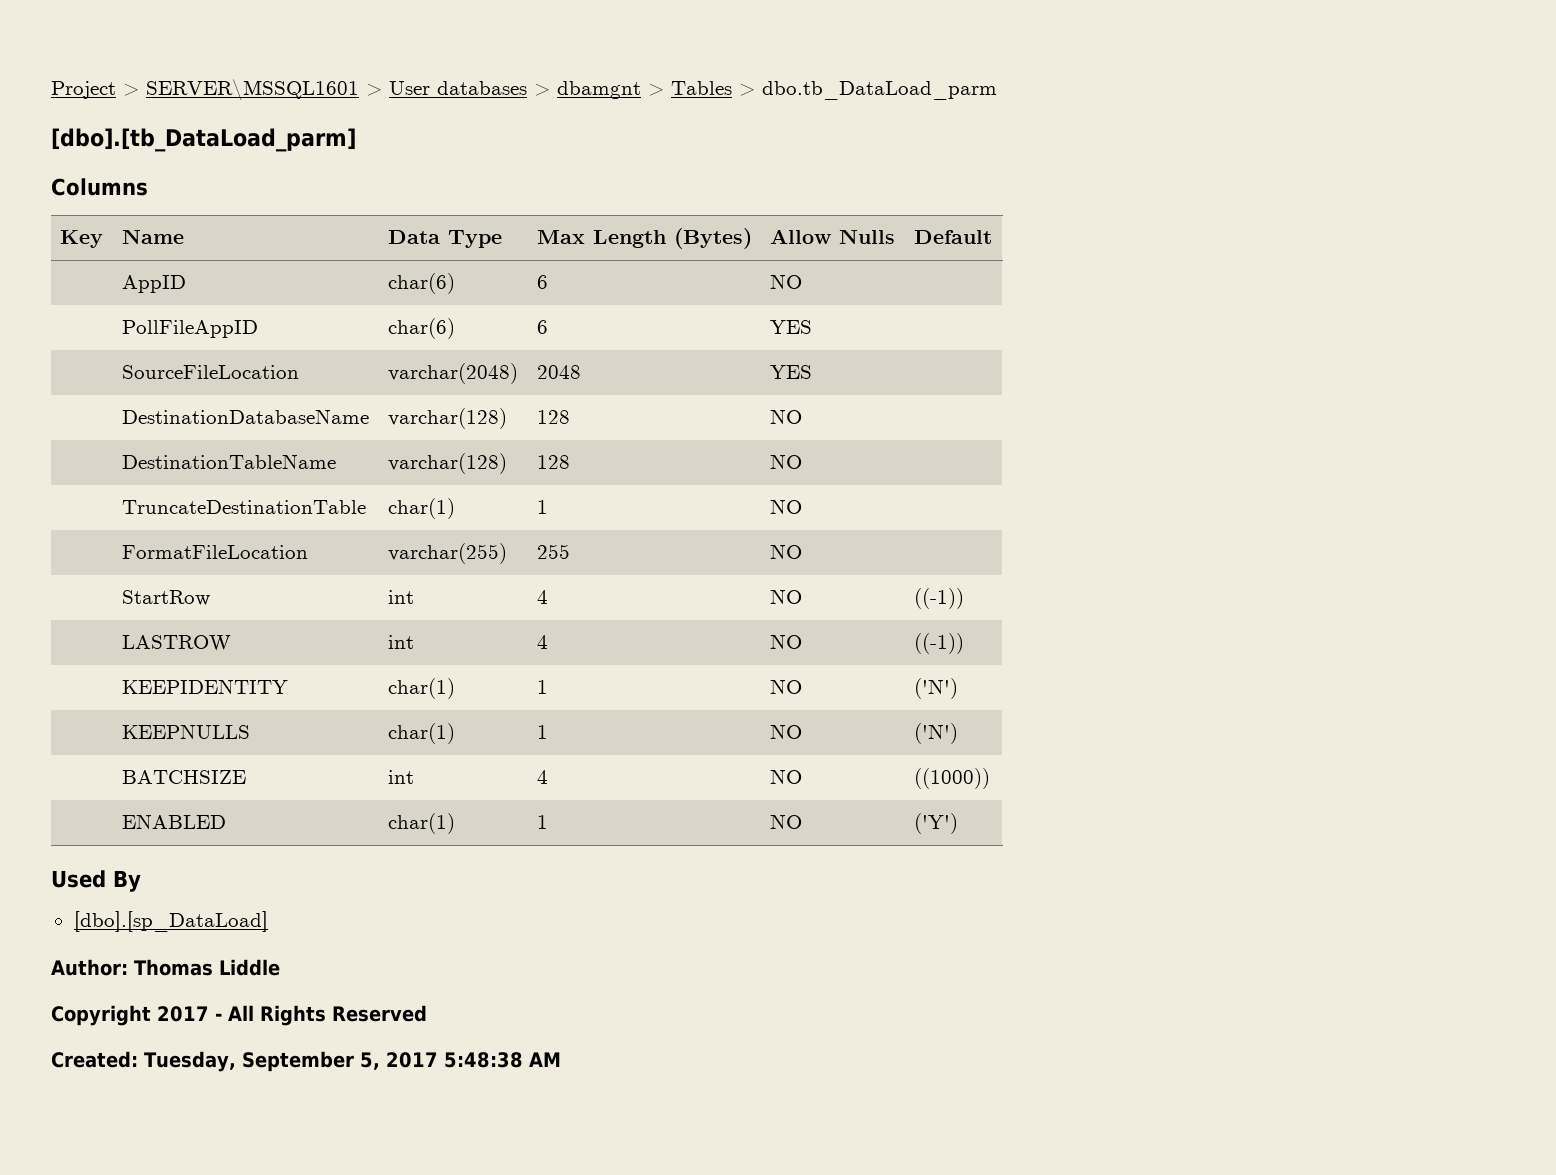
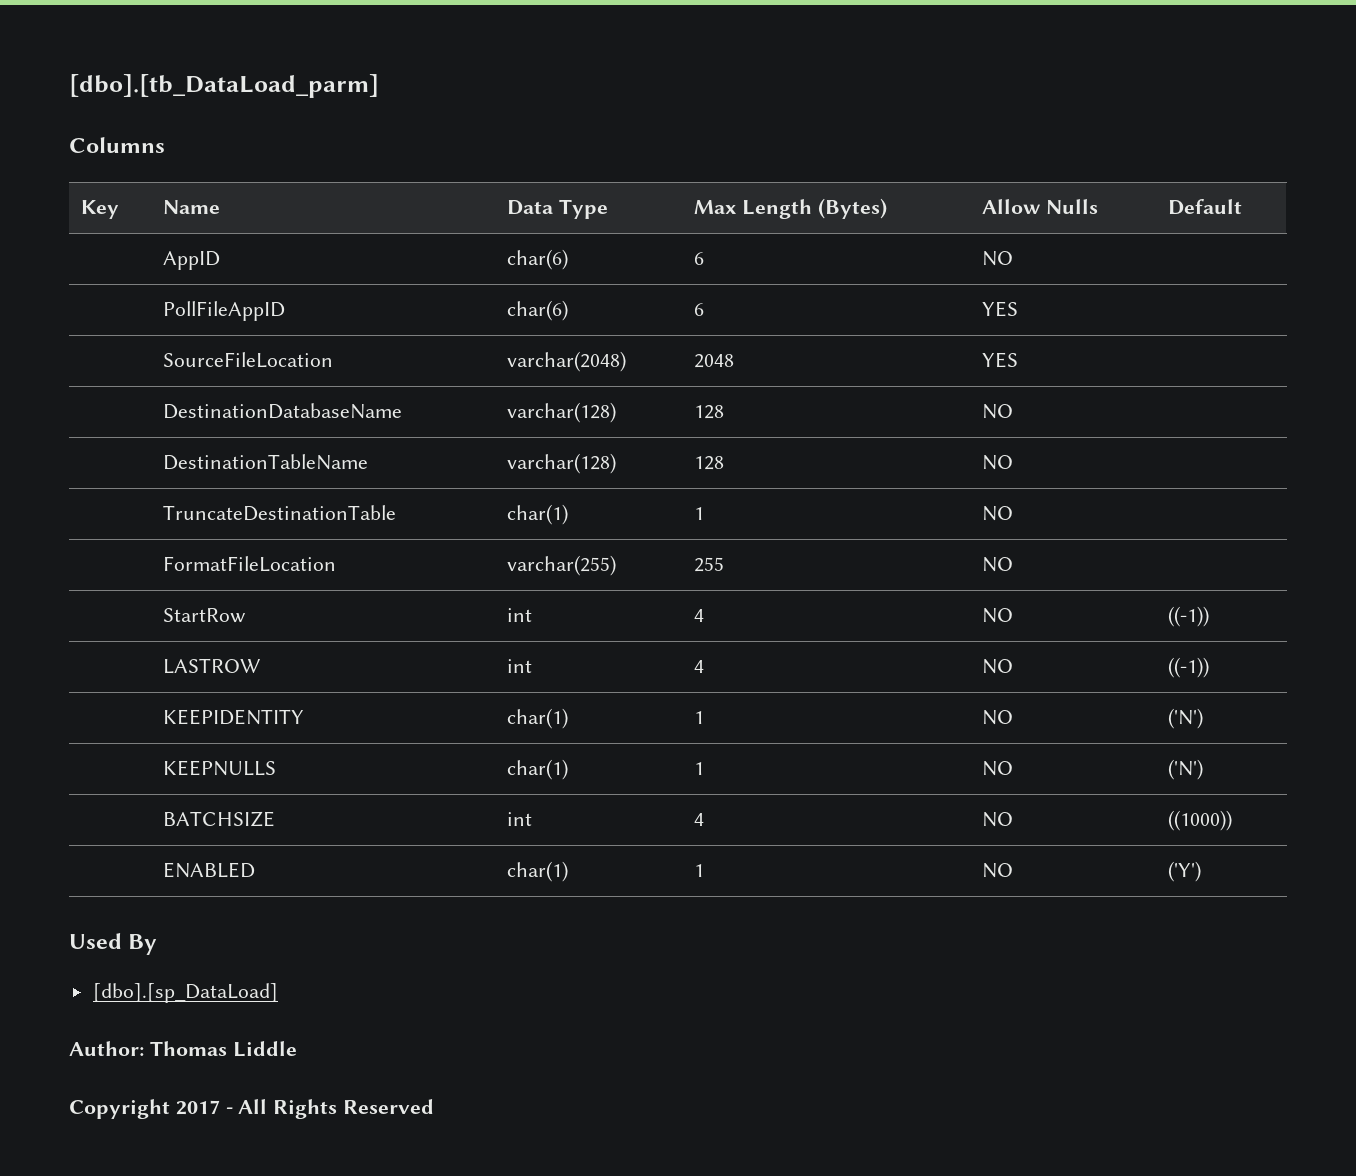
- Project > SERVER\MSSQL1601 > User databases > dbamgnt > Tables > dbo.tb_DataLoad_parm
- Created: Tuesday, September 5, 2017 5:48:38 AM

